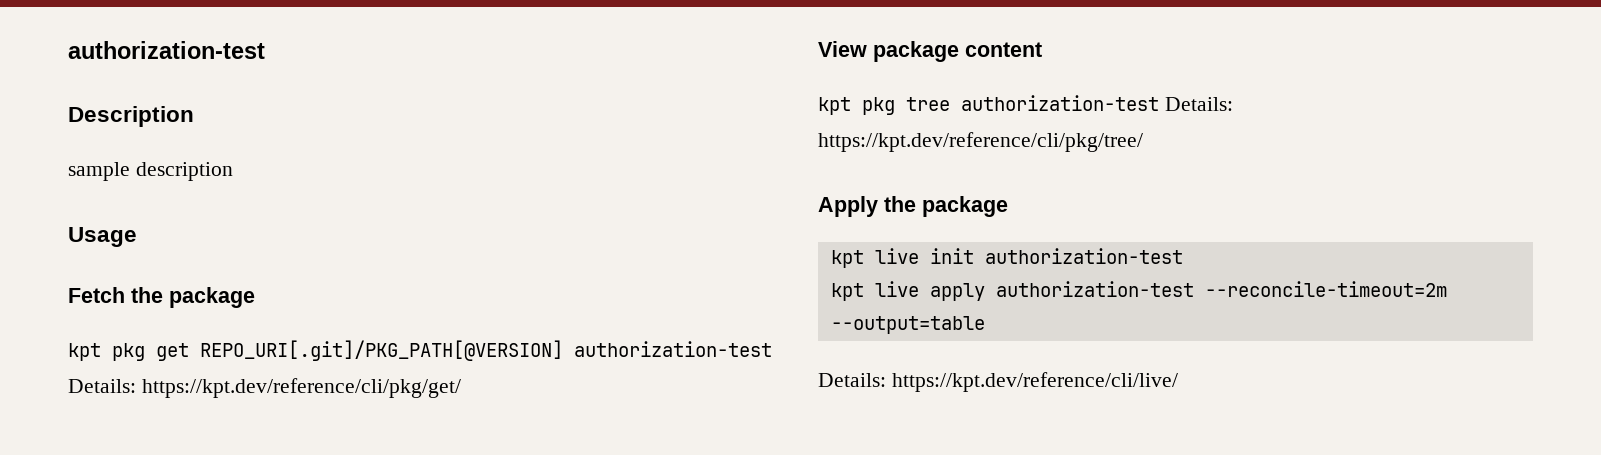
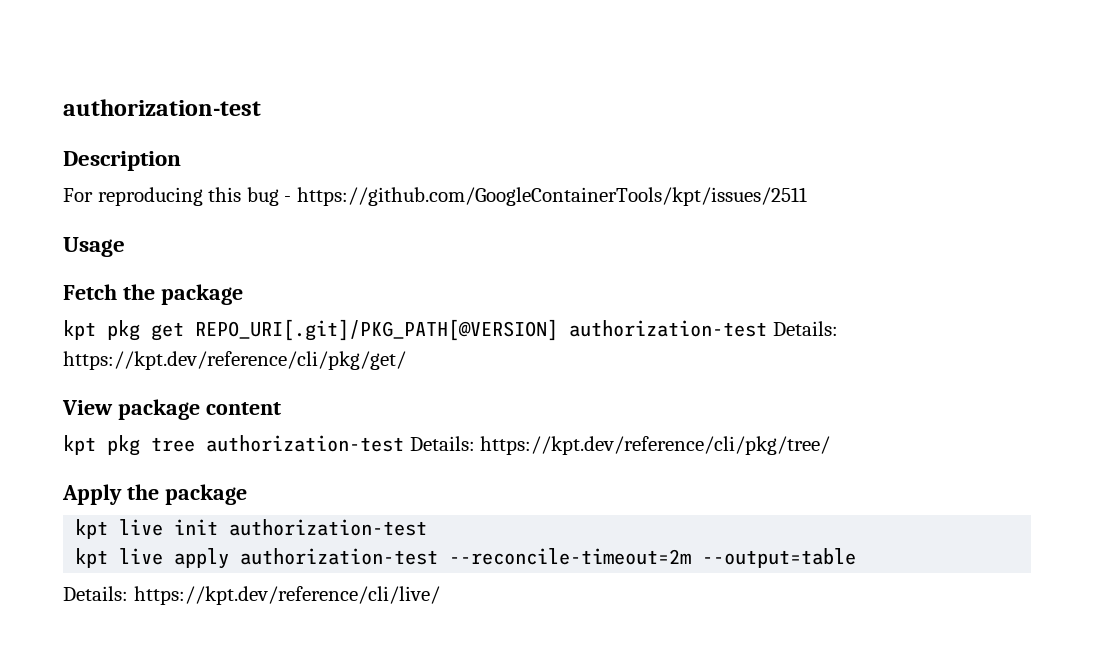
- sample description
+ For reproducing this bug - https://github.com/GoogleContainerTools/kpt/issues/2511

